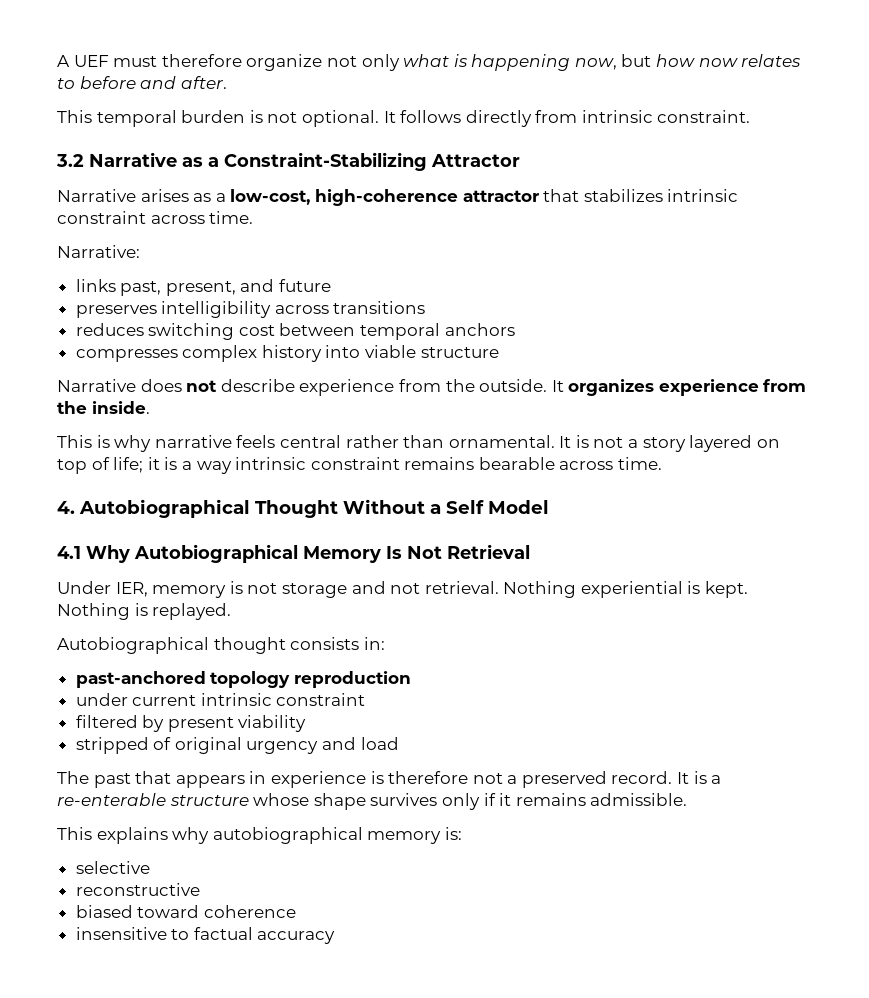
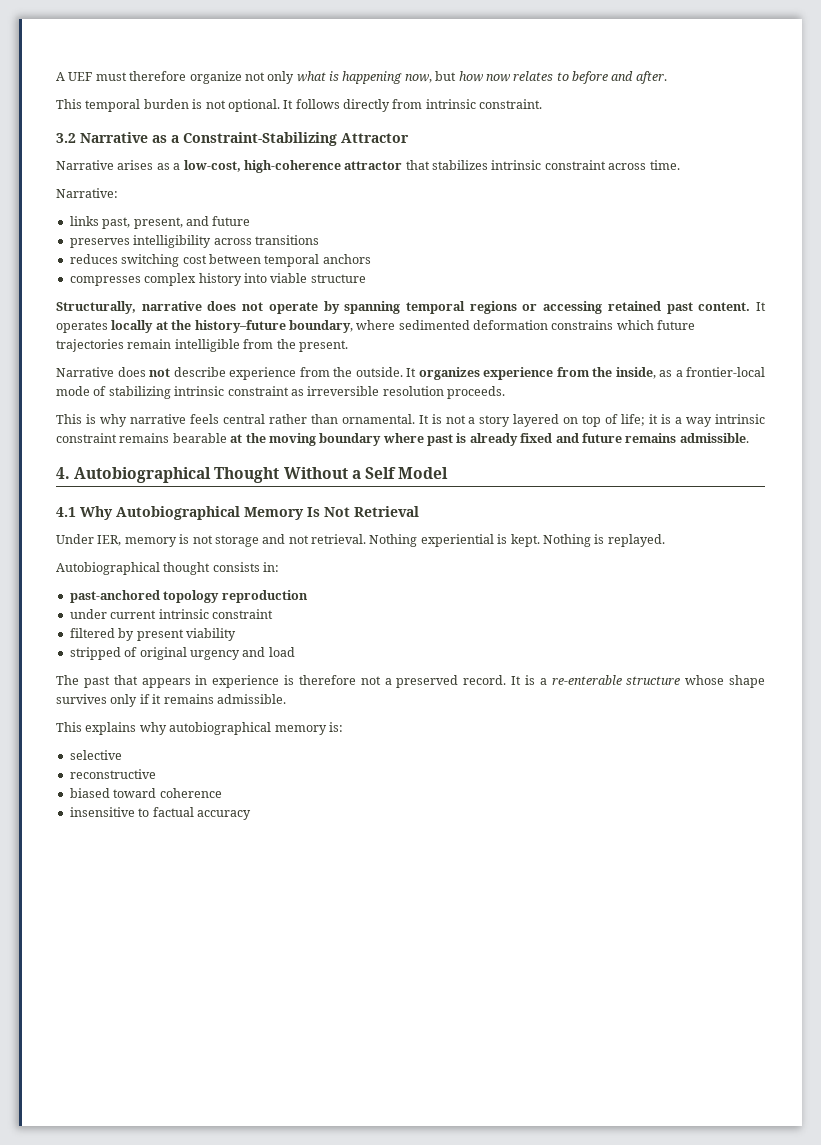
+ Structurally, narrative does not operate by spanning temporal regions or accessing retained past content. It operates locally at the history–future boundary, where sedimented deformation constrains which future trajectories remain intelligible from the present.
- It organizes experience from the inside.
+ It organizes experience from the inside, as a frontier-local mode of stabilizing intrinsic constraint as irreversible resolution proceeds.
- It is not a story layered on top of life; it is a way intrinsic constraint remains bearable across time.
+ It is not a story layered on top of life; it is a way intrinsic constraint remains bearable at the moving boundary where past is already fixed and future remains admissible.

